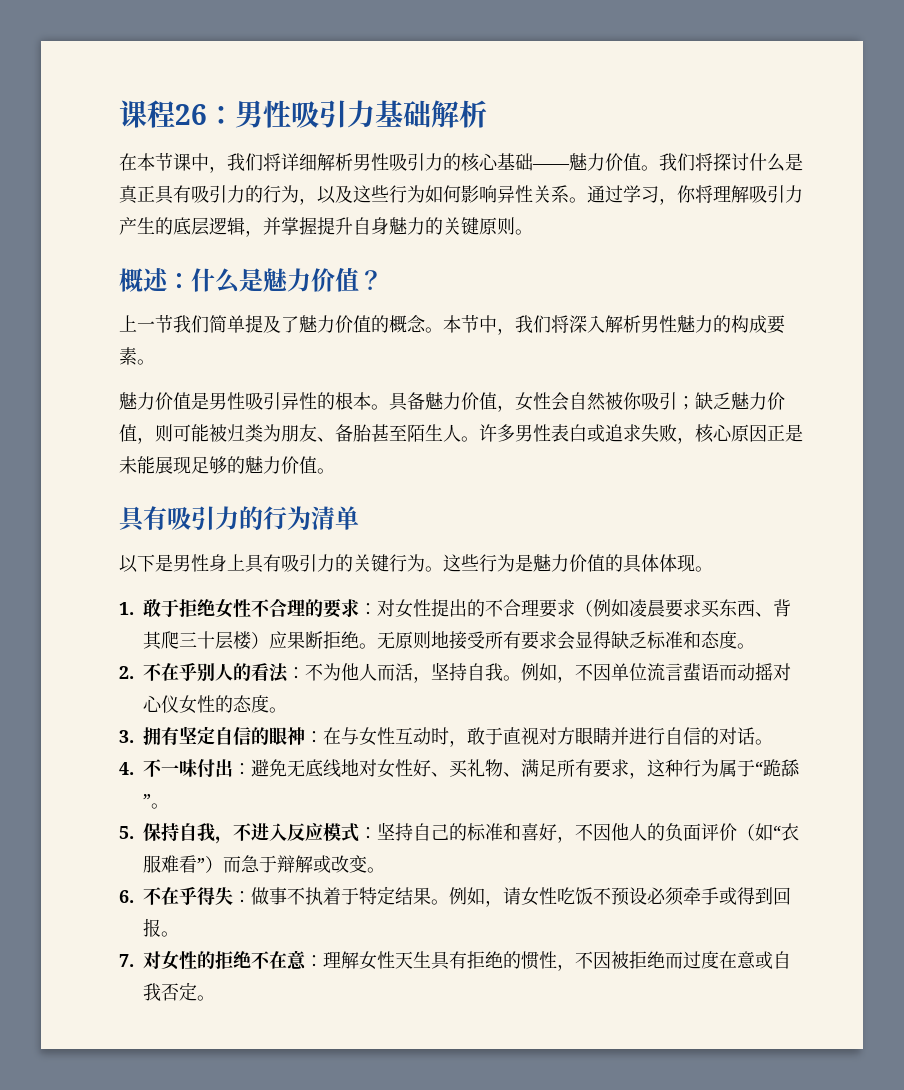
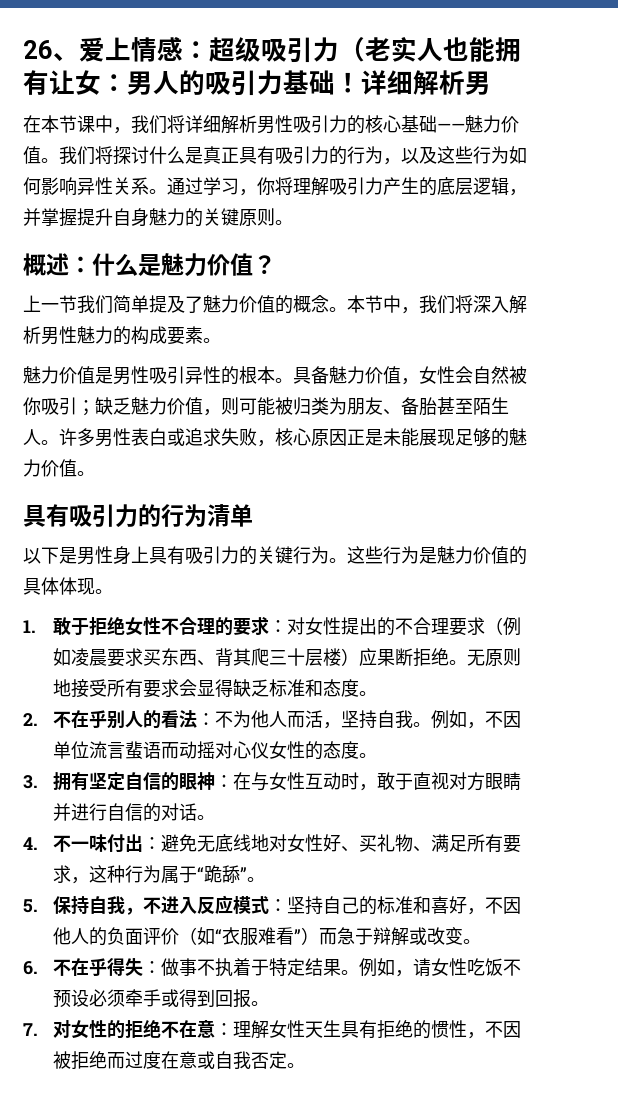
- 课程26：男性吸引力基础解析
+ 26、爱上情感：超级吸引力（老实人也能拥有让女：男人的吸引力基础！详细解析男

